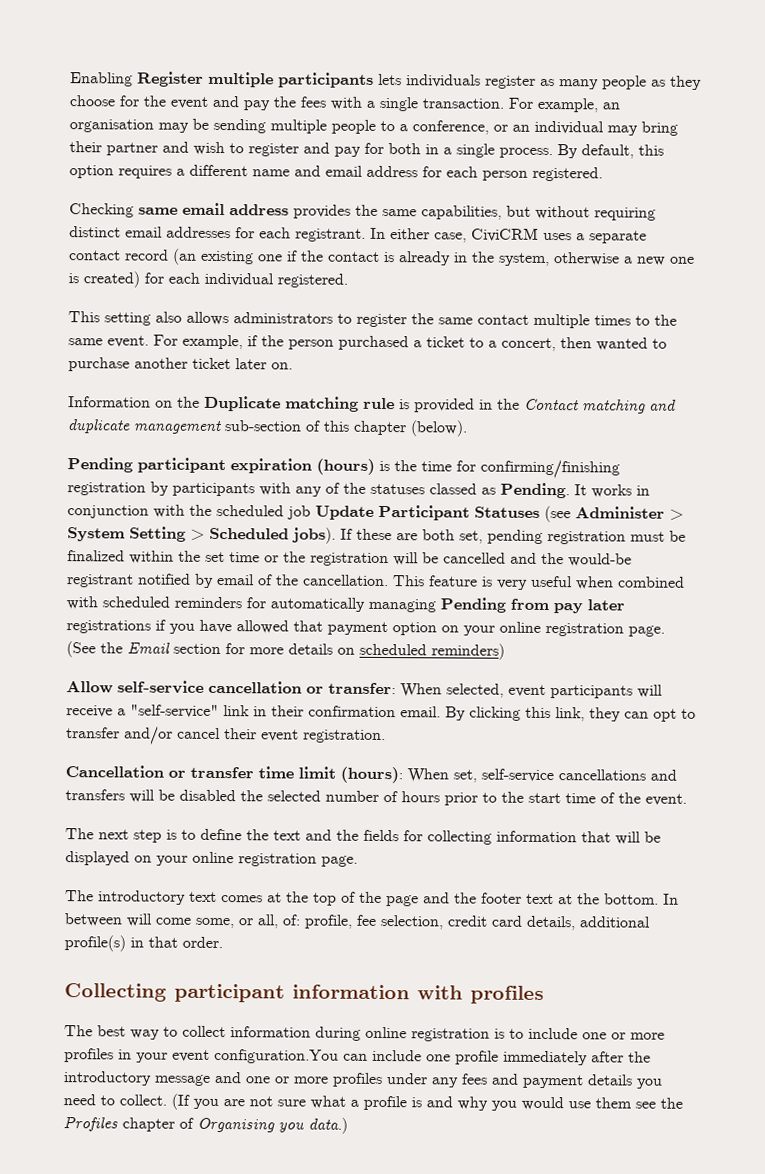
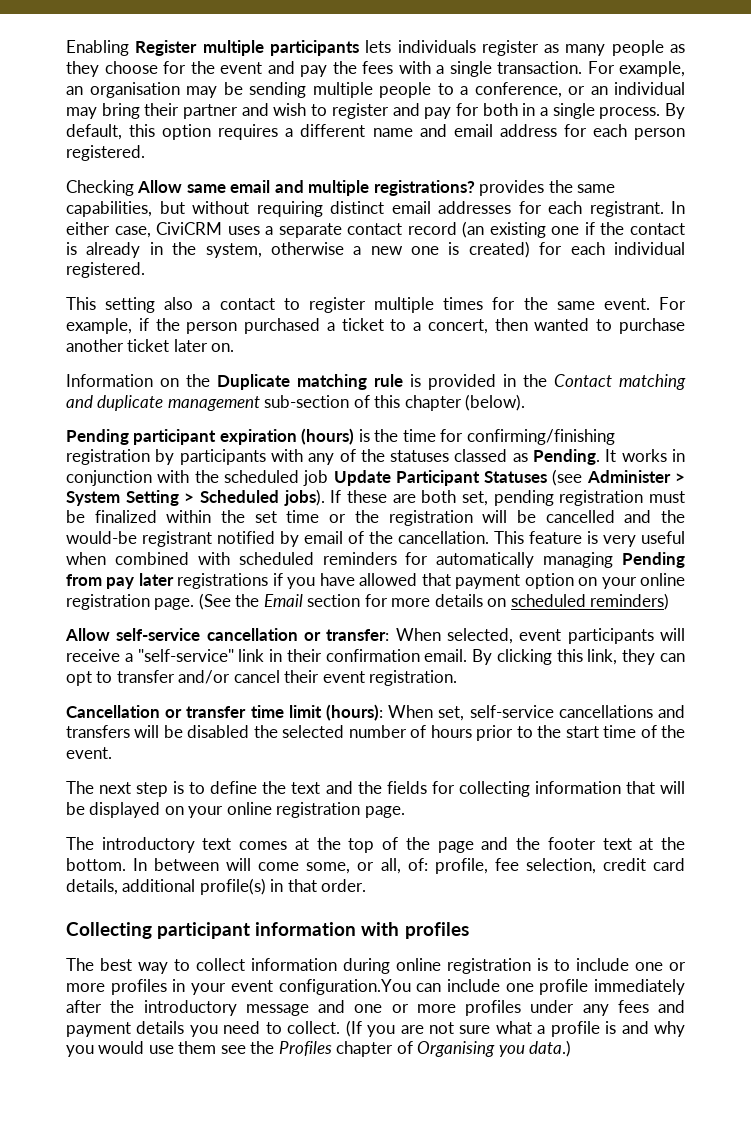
- Checking same email address provides the same capabilities, but without requiring distinct email addresses for each registrant.
+ Checking Allow same email and multiple registrations? provides the same capabilities, but without requiring distinct email addresses for each registrant.
- This setting also allows administrators to register the same contact multiple times to the same event.
+ This setting also a contact to register multiple times for the same event.

